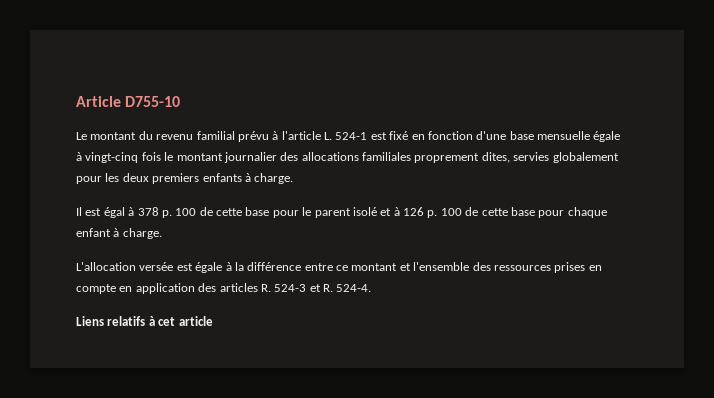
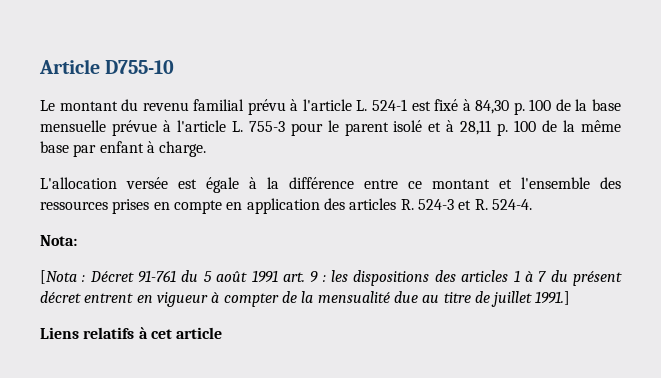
- Le montant du revenu familial prévu à l'article L. 524-1 est fixé en fonction d'une base mensuelle égale à vingt-cinq fois le montant journalier des allocations familiales proprement dites, servies globalement pour les deux premiers enfants à charge.
- Il est égal à 378 p. 100 de cette base pour le parent isolé et à 126 p. 100 de cette base pour chaque enfant à charge.
+ Le montant du revenu familial prévu à l'article L. 524-1 est fixé à 84,30 p. 100 de la base mensuelle prévue à l'article L. 755-3 pour le parent isolé et à 28,11 p. 100 de la même base par enfant à charge.
+ Nota:
+ [Nota : Décret 91-761 du 5 août 1991 art. 9 : les dispositions des articles 1 à 7 du présent décret entrent en vigueur à compter de la mensualité due au titre de juillet 1991.]

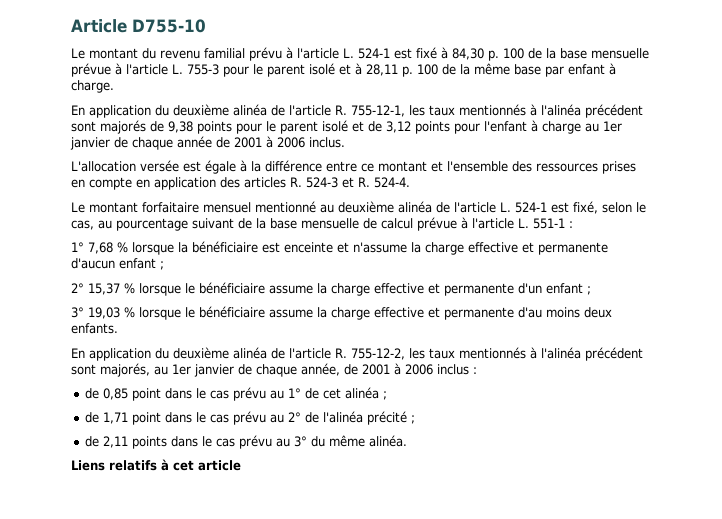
+ En application du deuxième alinéa de l'article R. 755-12-1, les taux mentionnés à l'alinéa précédent sont majorés de 9,38 points pour le parent isolé et de 3,12 points pour l'enfant à charge au 1er janvier de chaque année de 2001 à 2006 inclus.
- Nota:
- [Nota : Décret 91-761 du 5 août 1991 art. 9 : les dispositions des articles 1 à 7 du présent décret entrent en vigueur à compter de la mensualité due au titre de juillet 1991.]
+ Le montant forfaitaire mensuel mentionné au deuxième alinéa de l'article L. 524-1 est fixé, selon le cas, au pourcentage suivant de la base mensuelle de calcul prévue à l'article L. 551-1 :
+ 1° 7,68 % lorsque la bénéficiaire est enceinte et n'assume la charge effective et permanente d'aucun enfant ;
+ 2° 15,37 % lorsque le bénéficiaire assume la charge effective et permanente d'un enfant ;
+ 3° 19,03 % lorsque le bénéficiaire assume la charge effective et permanente d'au moins deux enfants.
+ En application du deuxième alinéa de l'article R. 755-12-2, les taux mentionnés à l'alinéa précédent sont majorés, au 1er janvier de chaque année, de 2001 à 2006 inclus :
+ de 0,85 point dans le cas prévu au 1° de cet alinéa ;
+ de 1,71 point dans le cas prévu au 2° de l'alinéa précité ;
+ de 2,11 points dans le cas prévu au 3° du même alinéa.

